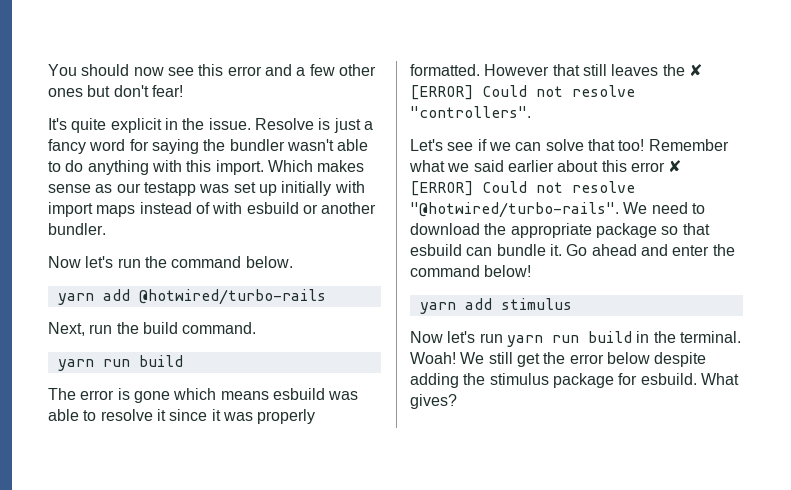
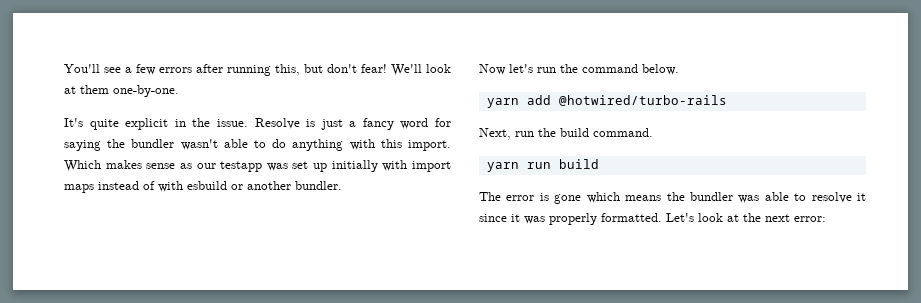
- You should now see this error and a few other ones but don't fear!
+ You'll see a few errors after running this, but don't fear! We'll look at them one-by-one.
- The error is gone which means esbuild was able to resolve it since it was properly formatted.
+ The error is gone which means the bundler was able to resolve it since it was properly formatted.
- However that still leaves the ✘ [ERROR] Could not resolve "controllers".
- Let's see if we can solve that too! Remember what we said earlier about this error ✘ [ERROR] Could not resolve "@hotwired/turbo-rails". We need to download the appropriate package so that esbuild can bundle it. Go ahead and enter the command below!
- yarn add stimulus
- Now let's run yarn run build in the terminal. Woah! We still get the error below despite adding the stimulus package for esbuild. What gives?
+ Let's look at the next error:

